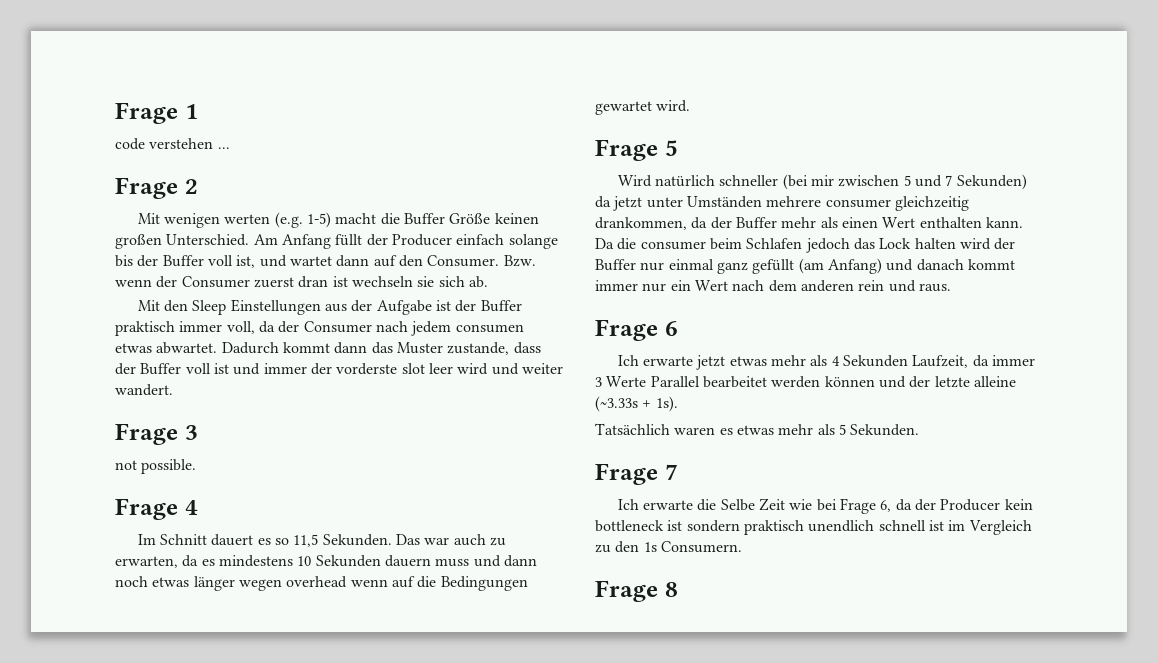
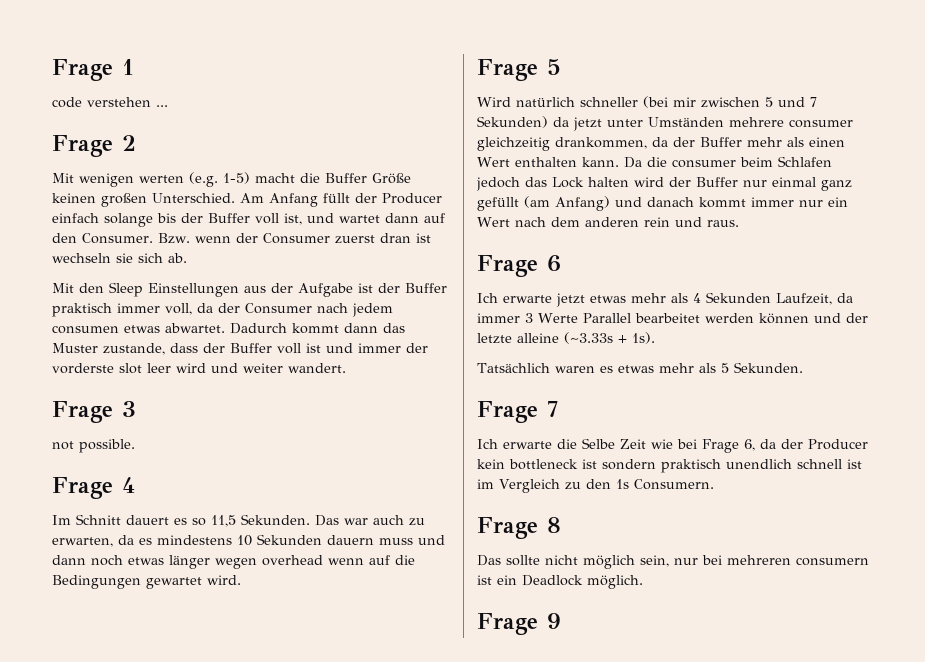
+ Das sollte nicht möglich sein, nur bei mehreren consumern ist ein Deadlock möglich.
+ Frage 9

